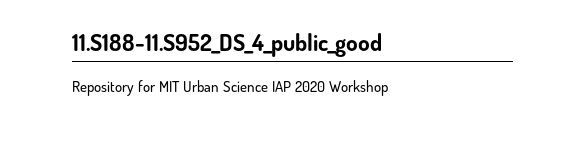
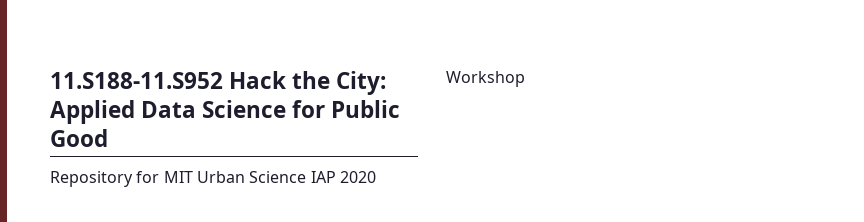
- 11.S188-11.S952_DS_4_public_good
+ 11.S188-11.S952 Hack the City: Applied Data Science for Public Good

